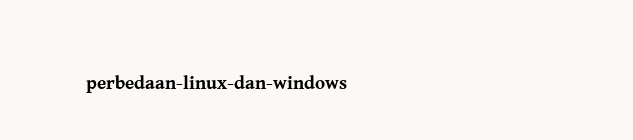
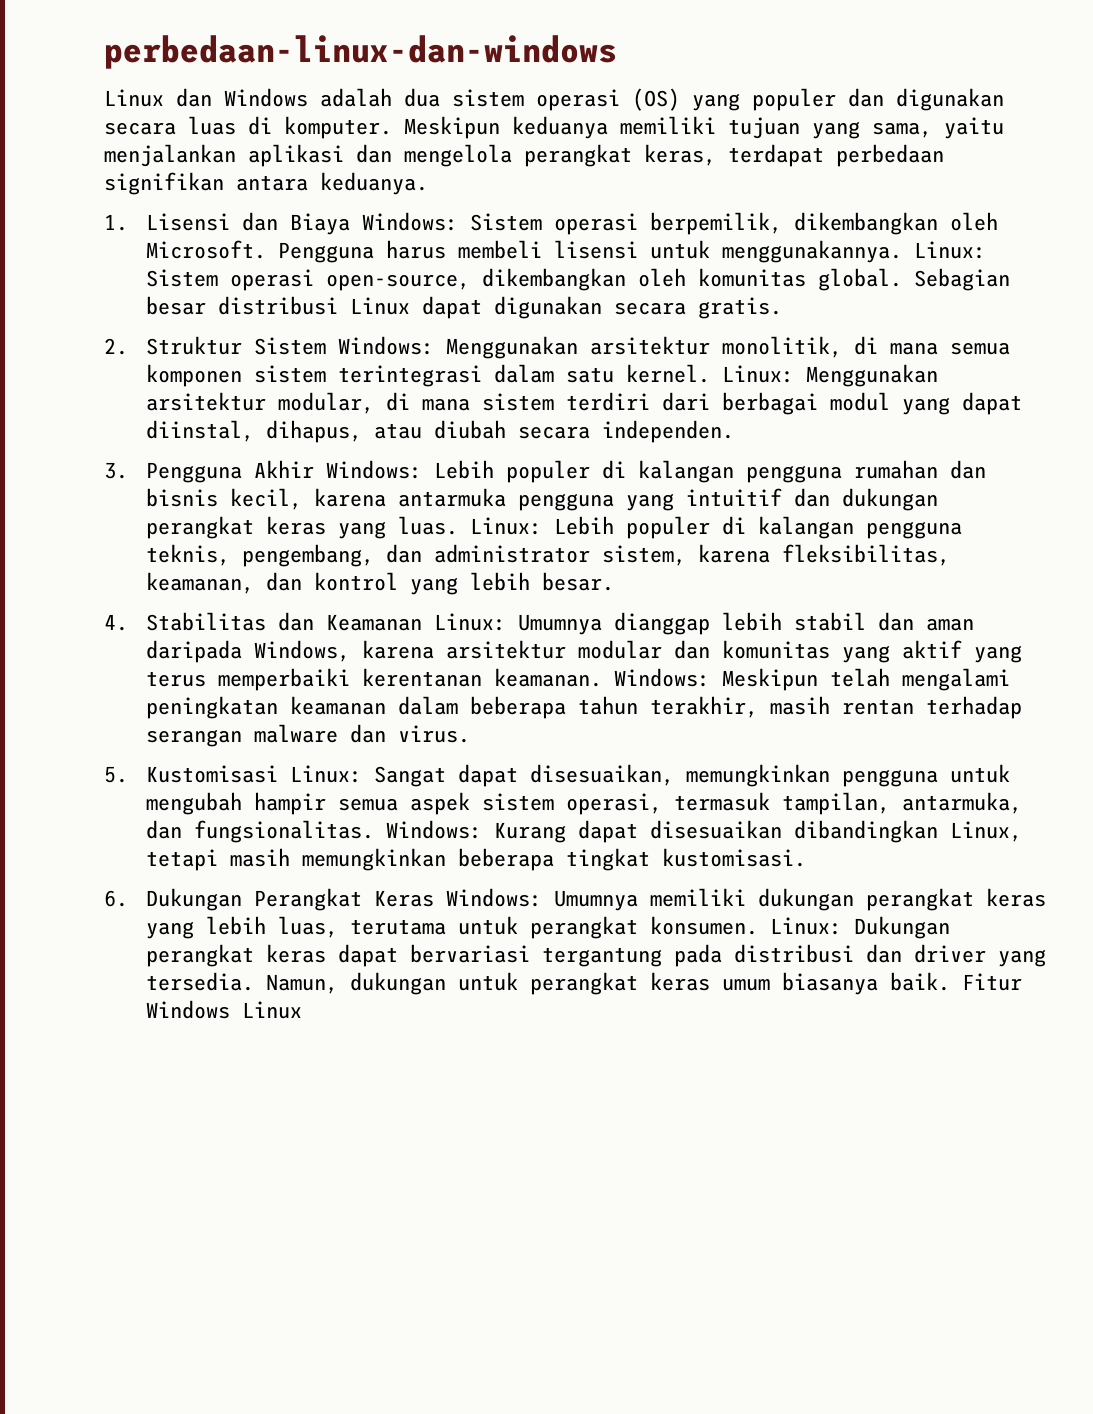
+ Linux dan Windows adalah dua sistem operasi (OS) yang populer dan digunakan secara luas di komputer. Meskipun keduanya memiliki tujuan yang sama, yaitu menjalankan aplikasi dan mengelola perangkat keras, terdapat perbedaan signifikan antara keduanya.
+ 1. Lisensi dan Biaya Windows: Sistem operasi berpemilik, dikembangkan oleh Microsoft. Pengguna harus membeli lisensi untuk menggunakannya. Linux: Sistem operasi open-source, dikembangkan oleh komunitas global. Sebagian besar distribusi Linux dapat digunakan secara gratis.
+ 2. Struktur Sistem Windows: Menggunakan arsitektur monolitik, di mana semua komponen sistem terintegrasi dalam satu kernel. Linux: Menggunakan arsitektur modular, di mana sistem terdiri dari berbagai modul yang dapat diinstal, dihapus, atau diubah secara independen.
+ 3. Pengguna Akhir Windows: Lebih populer di kalangan pengguna rumahan dan bisnis kecil, karena antarmuka pengguna yang intuitif dan dukungan perangkat keras yang luas. Linux: Lebih populer di kalangan pengguna teknis, pengembang, dan administrator sistem, karena fleksibilitas, keamanan, dan kontrol yang lebih besar.
+ 4. Stabilitas dan Keamanan Linux: Umumnya dianggap lebih stabil dan aman daripada Windows, karena arsitektur modular dan komunitas yang aktif yang terus memperbaiki kerentanan keamanan. Windows: Meskipun telah mengalami peningkatan keamanan dalam beberapa tahun terakhir, masih rentan terhadap serangan malware dan virus.
+ 5. Kustomisasi Linux: Sangat dapat disesuaikan, memungkinkan pengguna untuk mengubah hampir semua aspek sistem operasi, termasuk tampilan, antarmuka, dan fungsionalitas. Windows: Kurang dapat disesuaikan dibandingkan Linux, tetapi masih memungkinkan beberapa tingkat kustomisasi.
+ 6. Dukungan Perangkat Keras Windows: Umumnya memiliki dukungan perangkat keras yang lebih luas, terutama untuk perangkat konsumen. Linux: Dukungan perangkat keras dapat bervariasi tergantung pada distribusi dan driver yang tersedia. Namun, dukungan untuk perangkat keras umum biasanya baik. Fitur Windows Linux

